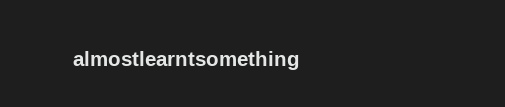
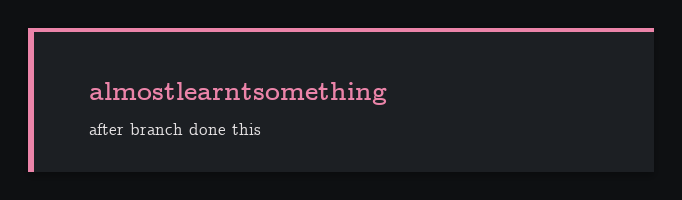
+ after branch done this

